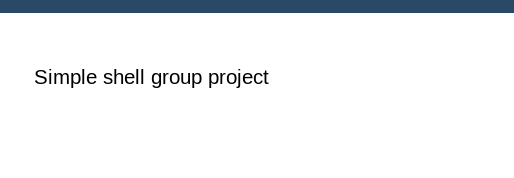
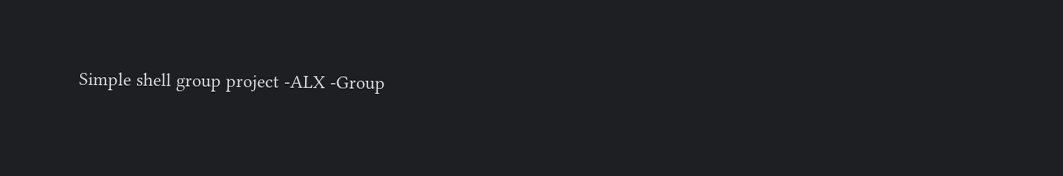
- Simple shell group project
+ Simple shell group project -ALX -Group

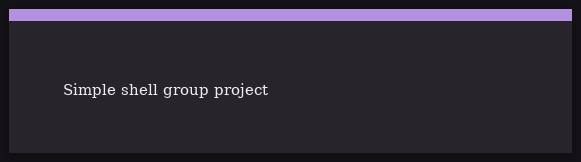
- Simple shell group project -ALX -Group
+ Simple shell group project

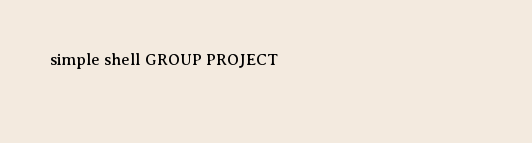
- Simple shell group project
+ simple shell GROUP PROJECT

